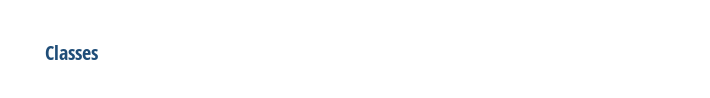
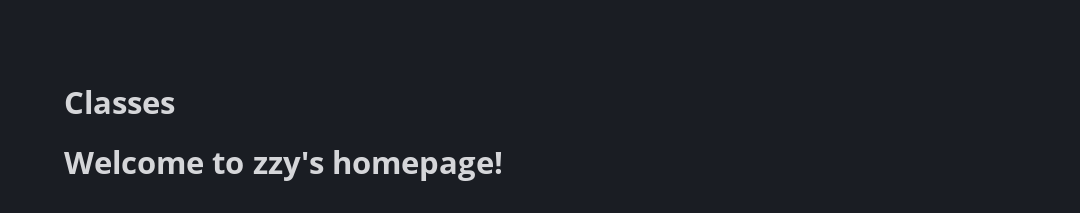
+ Welcome to zzy's homepage!

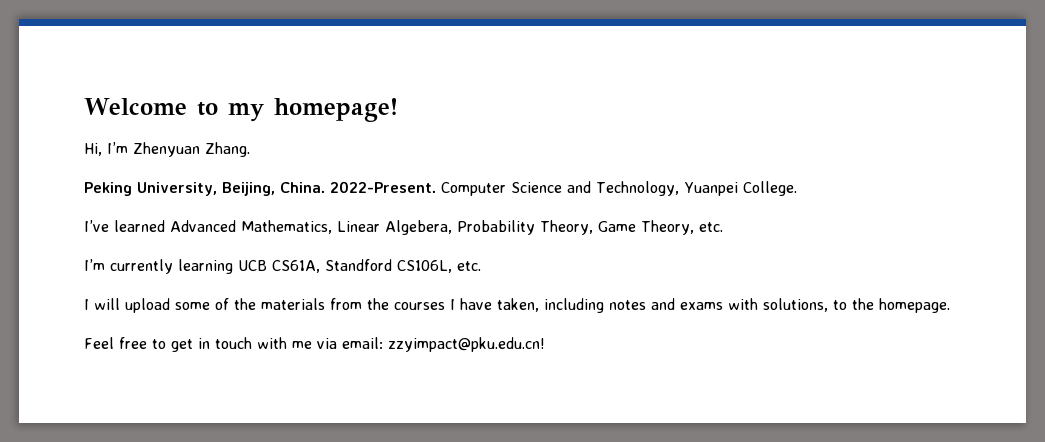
- Classes
- Welcome to zzy's homepage!
+ Welcome to my homepage!
+ Hi, I’m Zhenyuan Zhang.
+ Peking University, Beijing, China. 2022-Present. Computer Science and Technology, Yuanpei College.
+ I’ve learned Advanced Mathematics, Linear Algebera, Probability Theory, Game Theory, etc.
+ I’m currently learning UCB CS61A, Standford CS106L, etc.
+ I will upload some of the materials from the courses I have taken, including notes and exams with solutions, to the homepage.
+ Feel free to get in touch with me via email: zzyimpact@pku.edu.cn!

